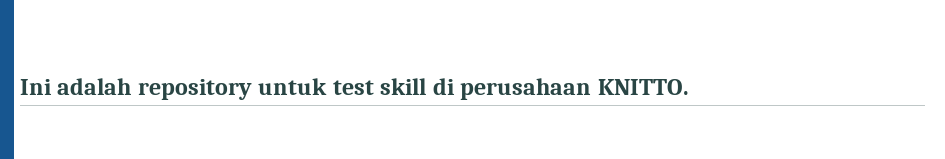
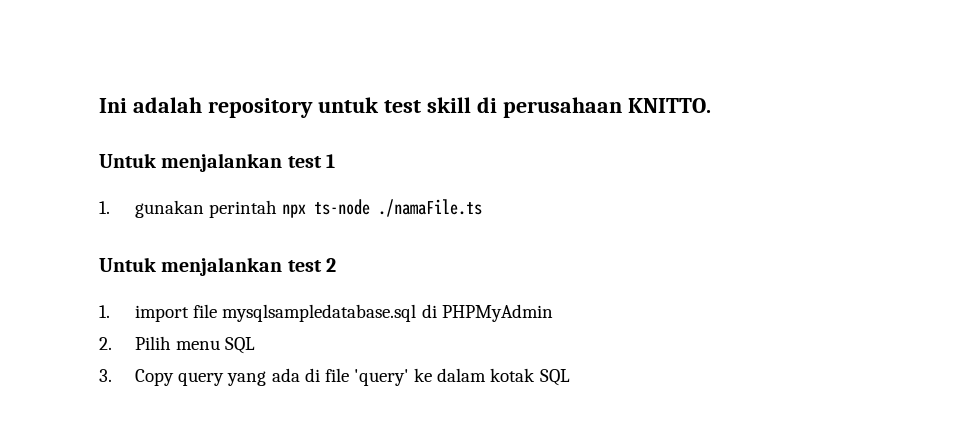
+ Untuk menjalankan test 1
+ 1. gunakan perintah npx ts-node ./namaFile.ts
+ Untuk menjalankan test 2
+ 1. import file mysqlsampledatabase.sql di PHPMyAdmin
+ 2. Pilih menu SQL
+ 3. Copy query yang ada di file 'query' ke dalam kotak SQL

